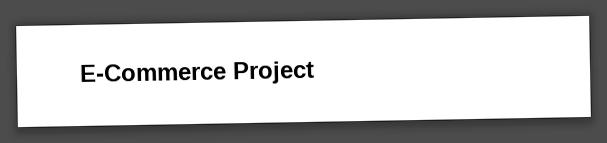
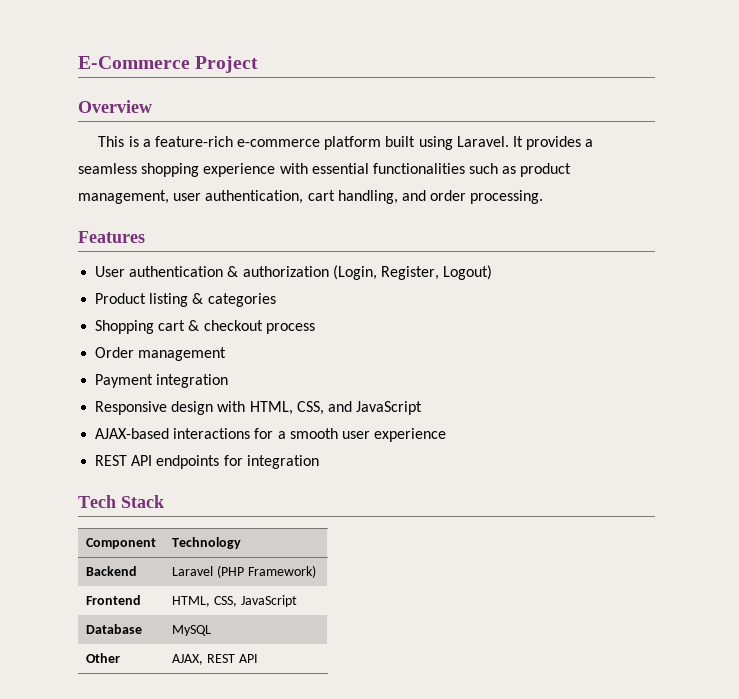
+ Overview
+ This is a feature-rich e-commerce platform built using Laravel. It provides a seamless shopping experience with essential functionalities such as product management, user authentication, cart handling, and order processing.
+ Features
+ User authentication & authorization (Login, Register, Logout)
+ Product listing & categories
+ Shopping cart & checkout process
+ Order management
+ Payment integration
+ Responsive design with HTML, CSS, and JavaScript
+ AJAX-based interactions for a smooth user experience
+ REST API endpoints for integration
+ Tech Stack
+ Component | Technology
+ Backend | Laravel (PHP Framework)
+ Frontend | HTML, CSS, JavaScript
+ Database | MySQL
+ Other | AJAX, REST API

